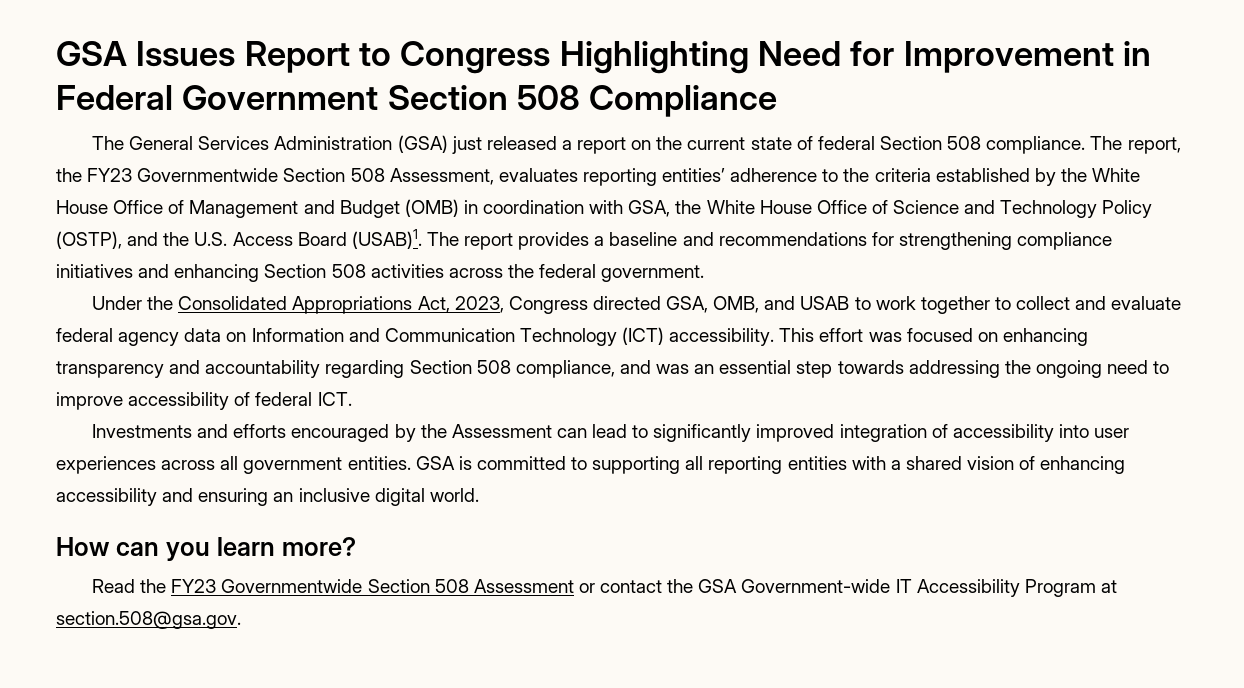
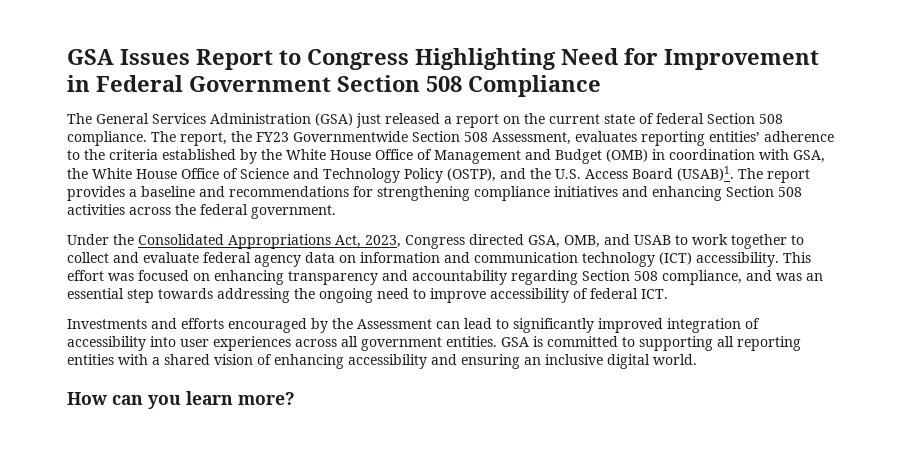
- Under the Consolidated Appropriations Act, 2023, Congress directed GSA, OMB, and USAB to work together to collect and evaluate federal agency data on Information and Communication Technology (ICT) accessibility.
+ Under the Consolidated Appropriations Act, 2023, Congress directed GSA, OMB, and USAB to work together to collect and evaluate federal agency data on information and communication technology (ICT) accessibility.
- Read the FY23 Governmentwide Section 508 Assessment or contact the GSA Government-wide IT Accessibility Program at section.508@gsa.gov.

